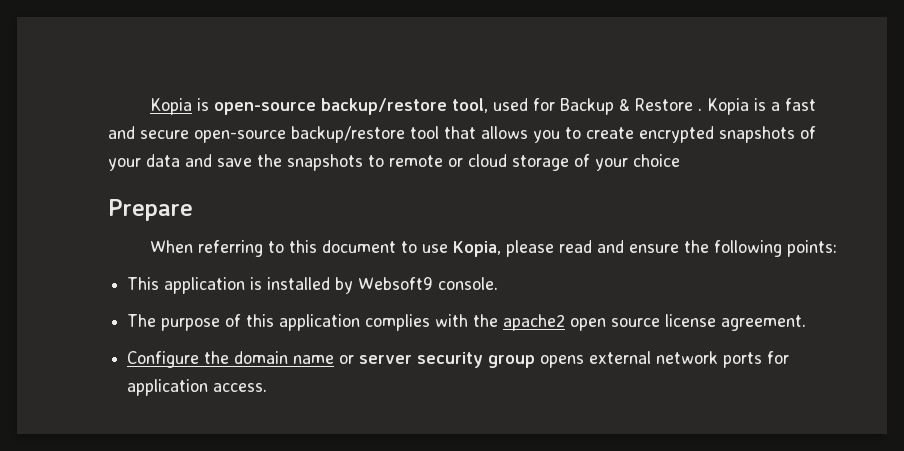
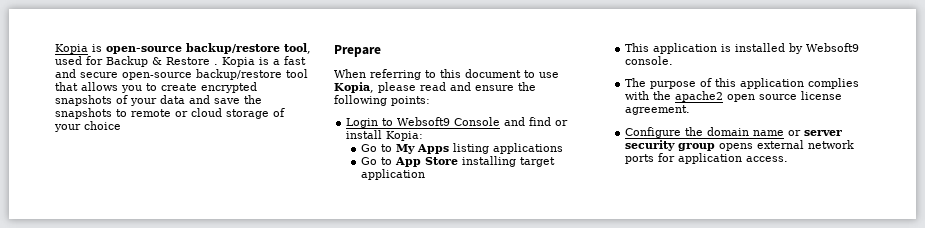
+ Login to Websoft9 Console and find or install Kopia:
+ Go to My Apps listing applications
+ Go to App Store installing target application

